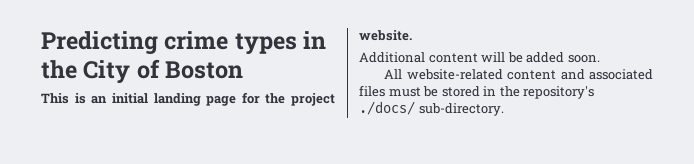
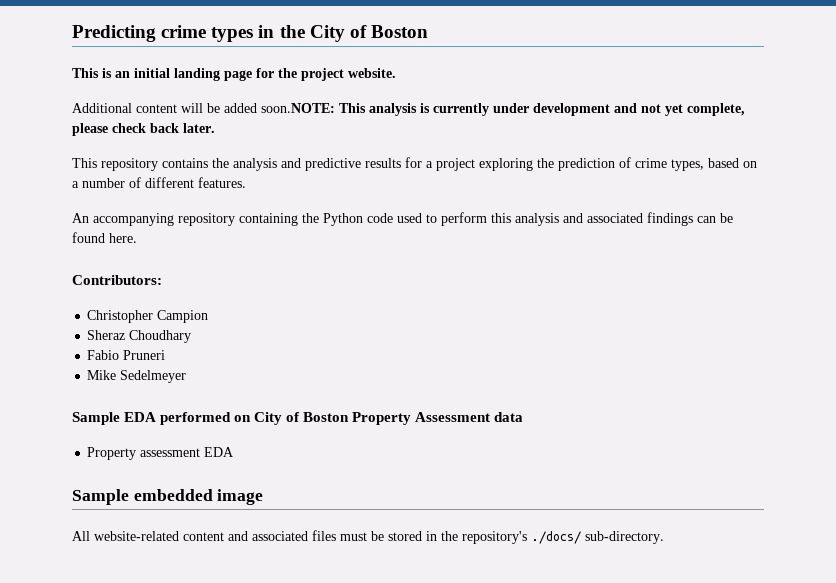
- Additional content will be added soon.
+ Additional content will be added soon.NOTE: This analysis is currently under development and not yet complete, please check back later.
+ This repository contains the analysis and predictive results for a project exploring the prediction of crime types, based on a number of different features.
+ An accompanying repository containing the Python code used to perform this analysis and associated findings can be found here.
+ Contributors:
+ Christopher Campion
+ Sheraz Choudhary
+ Fabio Pruneri
+ Mike Sedelmeyer
+ Sample EDA performed on City of Boston Property Assessment data
+ Property assessment EDA
+ Sample embedded image

